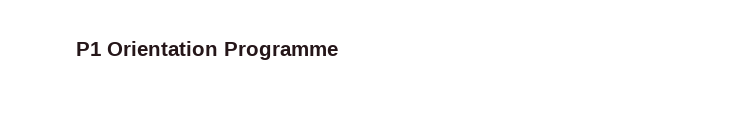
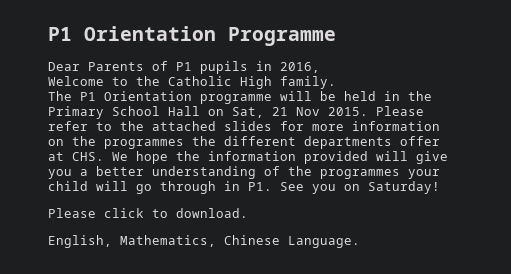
+ Dear Parents of P1 pupils in 2016,
+ Welcome to the Catholic High family.
+ The P1 Orientation programme will be held in the Primary School Hall on Sat, 21 Nov 2015. Please refer to the attached slides for more information on the programmes the different departments offer at CHS. We hope the information provided will give you a better understanding of the programmes your child will go through in P1. See you on Saturday!
+ Please click to download.
+ English, Mathematics, Chinese Language.

